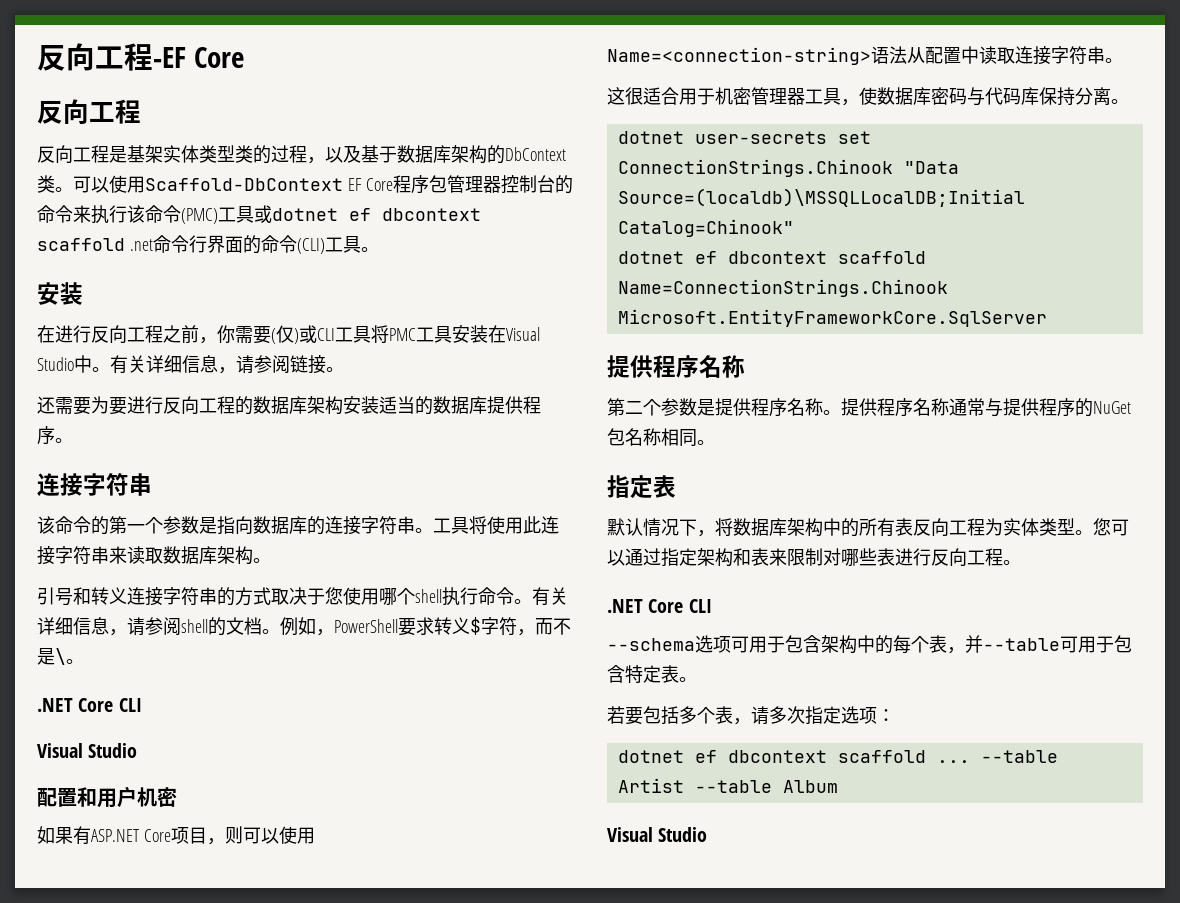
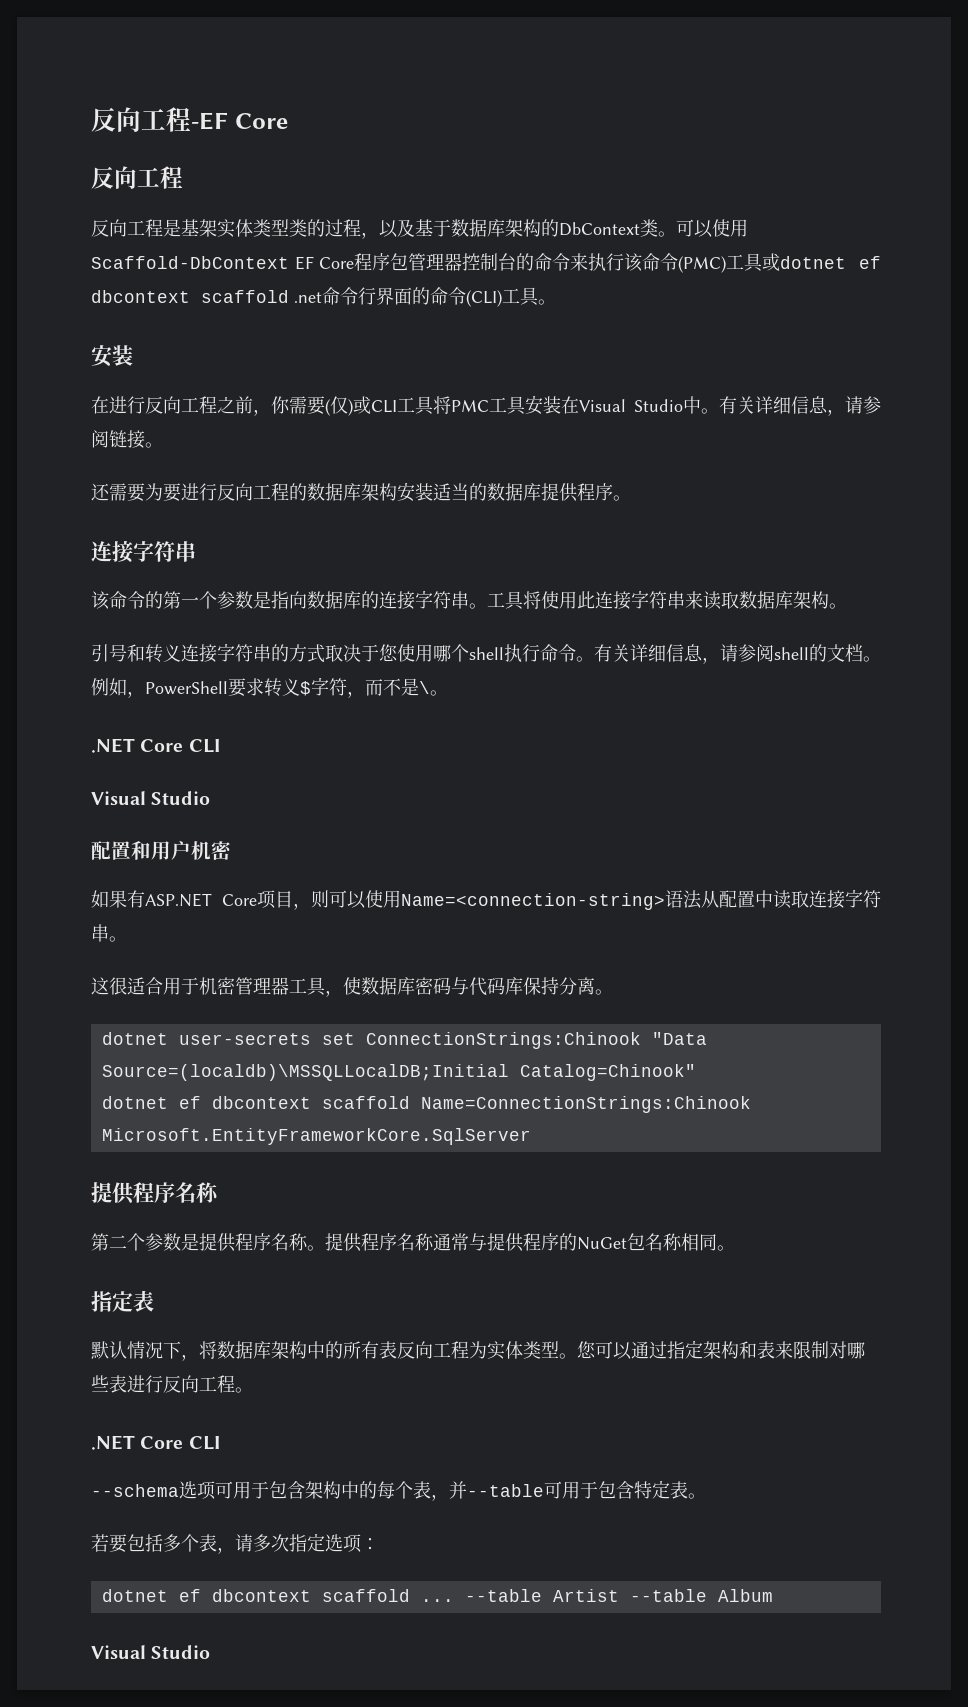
- dotnet user-secrets set ConnectionStrings.Chinook "Data Source=(localdb)\MSSQLLocalDB;Initial Catalog=Chinook"
+ dotnet user-secrets set ConnectionStrings:Chinook "Data Source=(localdb)\MSSQLLocalDB;Initial Catalog=Chinook"
- dotnet ef dbcontext scaffold Name=ConnectionStrings.Chinook Microsoft.EntityFrameworkCore.SqlServer
+ dotnet ef dbcontext scaffold Name=ConnectionStrings:Chinook Microsoft.EntityFrameworkCore.SqlServer

